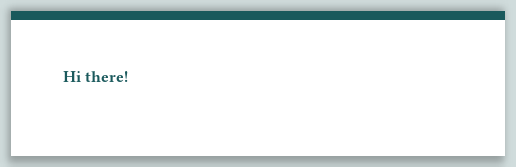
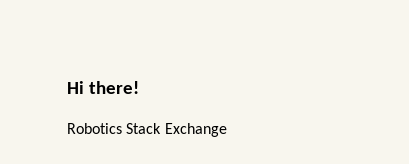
+ Robotics Stack Exchange

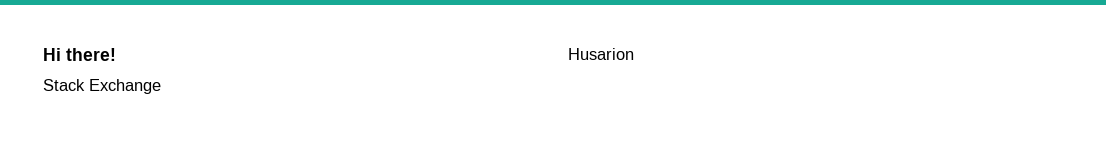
- Robotics Stack Exchange
+ Stack Exchange
+ Husarion

